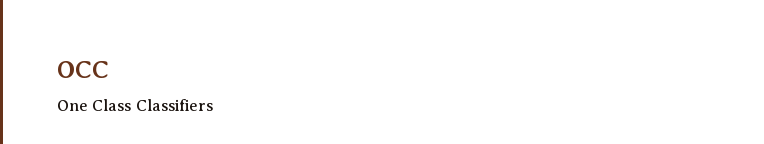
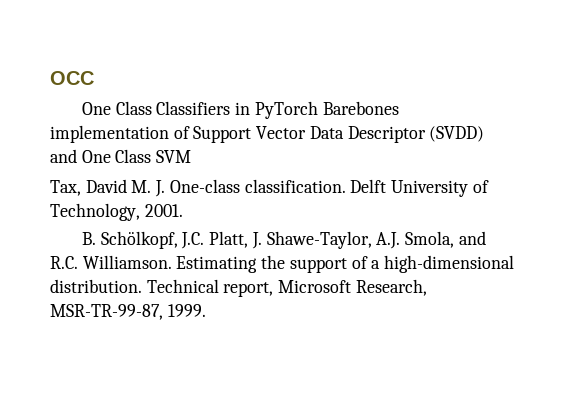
- One Class Classifiers
+ One Class Classifiers in PyTorch Barebones implementation of Support Vector Data Descriptor (SVDD) and One Class SVM
+ Tax, David M. J. One-class classification. Delft University of Technology, 2001.
+ B. Schölkopf, J.C. Platt, J. Shawe-Taylor, A.J. Smola, and R.C. Williamson. Estimating the support of a high-dimensional distribution. Technical report, Microsoft Research, MSR-TR-99-87, 1999.

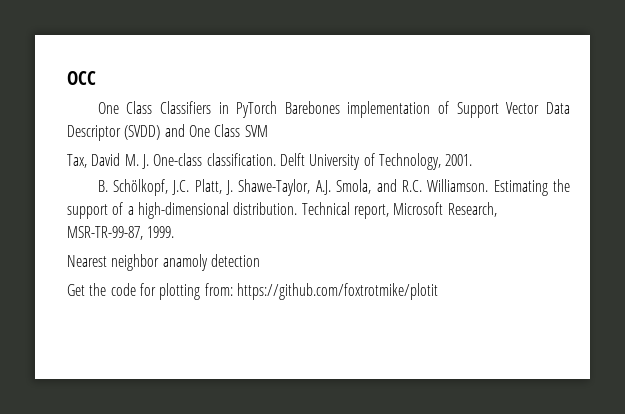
+ Nearest neighbor anamoly detection
+ Get the code for plotting from: https://github.com/foxtrotmike/plotit

